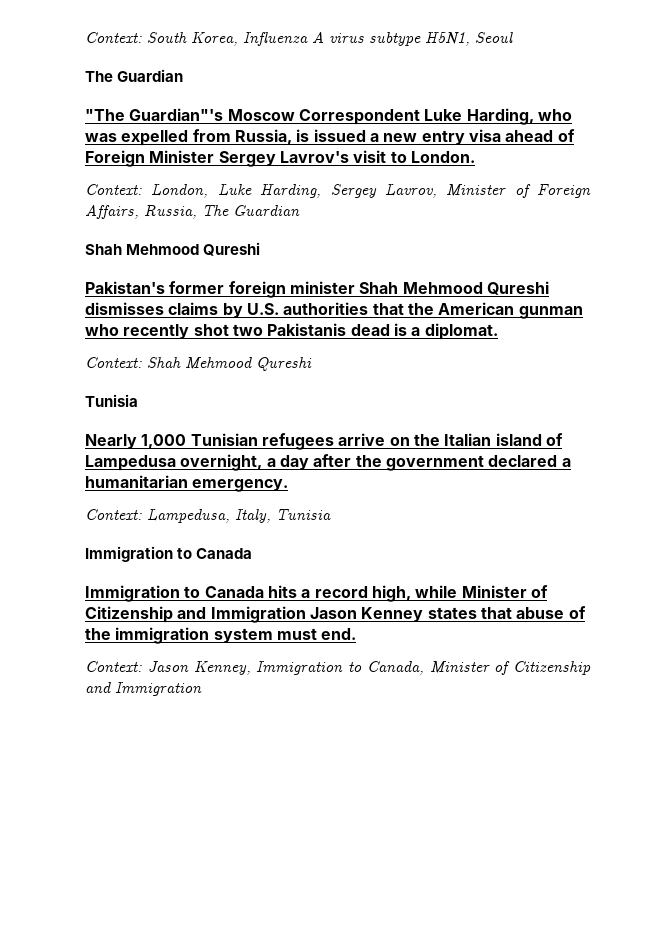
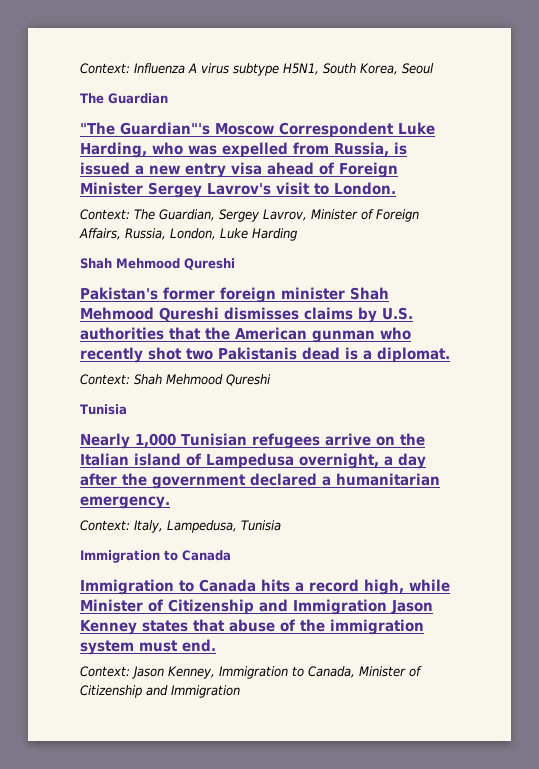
- Context: South Korea, Influenza A virus subtype H5N1, Seoul
+ Context: Influenza A virus subtype H5N1, South Korea, Seoul
- Context: London, Luke Harding, Sergey Lavrov, Minister of Foreign Affairs, Russia, The Guardian
+ Context: The Guardian, Sergey Lavrov, Minister of Foreign Affairs, Russia, London, Luke Harding
- Context: Lampedusa, Italy, Tunisia
+ Context: Italy, Lampedusa, Tunisia

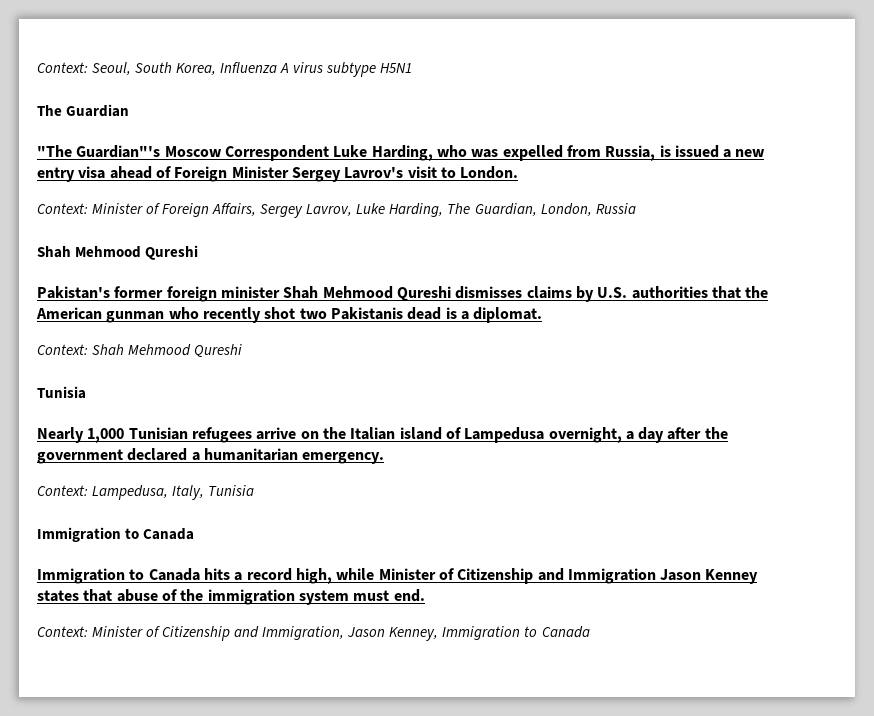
- Context: Influenza A virus subtype H5N1, South Korea, Seoul
+ Context: Seoul, South Korea, Influenza A virus subtype H5N1
- Context: The Guardian, Sergey Lavrov, Minister of Foreign Affairs, Russia, London, Luke Harding
+ Context: Minister of Foreign Affairs, Sergey Lavrov, Luke Harding, The Guardian, London, Russia
- Context: Italy, Lampedusa, Tunisia
+ Context: Lampedusa, Italy, Tunisia
- Context: Jason Kenney, Immigration to Canada, Minister of Citizenship and Immigration
+ Context: Minister of Citizenship and Immigration, Jason Kenney, Immigration to Canada

